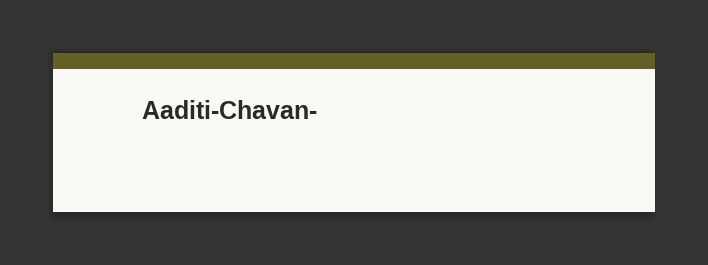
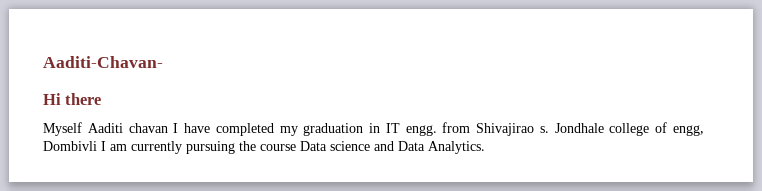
+ Hi there
+ Myself Aaditi chavan I have completed my graduation in IT engg. from Shivajirao s. Jondhale college of engg, Dombivli I am currently pursuing the course Data science and Data Analytics.

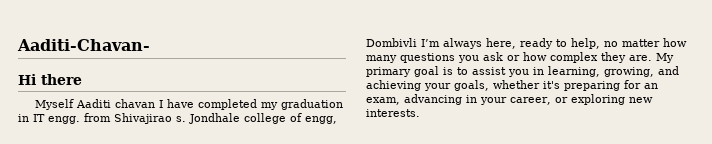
- Jondhale college of engg, Dombivli I am currently pursuing the course Data science and Data Analytics.
+ Jondhale college of engg, Dombivli I’m always here, ready to help, no matter how many questions you ask or how complex they are. My primary goal is to assist you in learning, growing, and achieving your goals, whether it's preparing for an exam, advancing in your career, or exploring new interests.

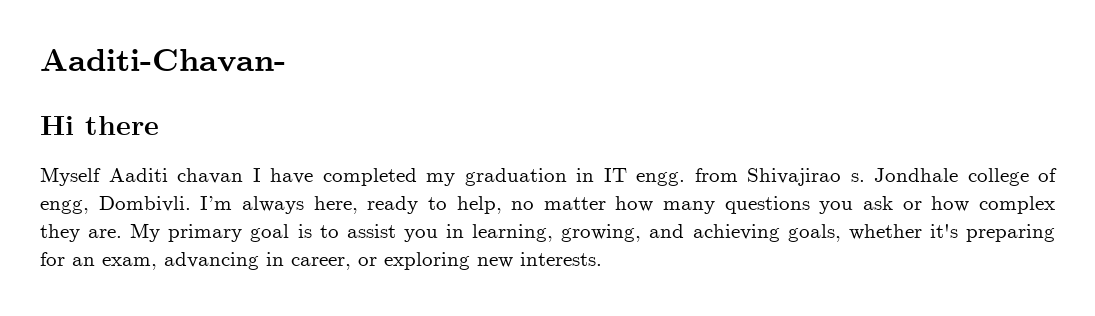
- Jondhale college of engg, Dombivli I’m always here, ready to help, no matter how many questions you ask or how complex they are.
+ Jondhale college of engg, Dombivli. I’m always here, ready to help, no matter how many questions you ask or how complex they are.
- My primary goal is to assist you in learning, growing, and achieving your goals, whether it's preparing for an exam, advancing in your career, or exploring new interests.
+ My primary goal is to assist you in learning, growing, and achieving goals, whether it's preparing for an exam, advancing in career, or exploring new interests.

